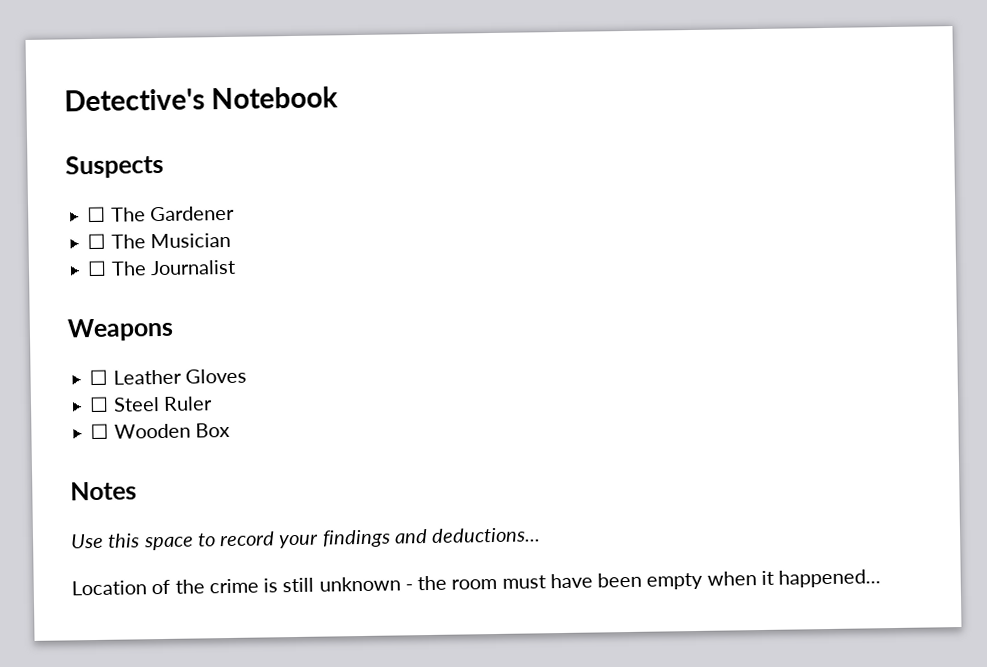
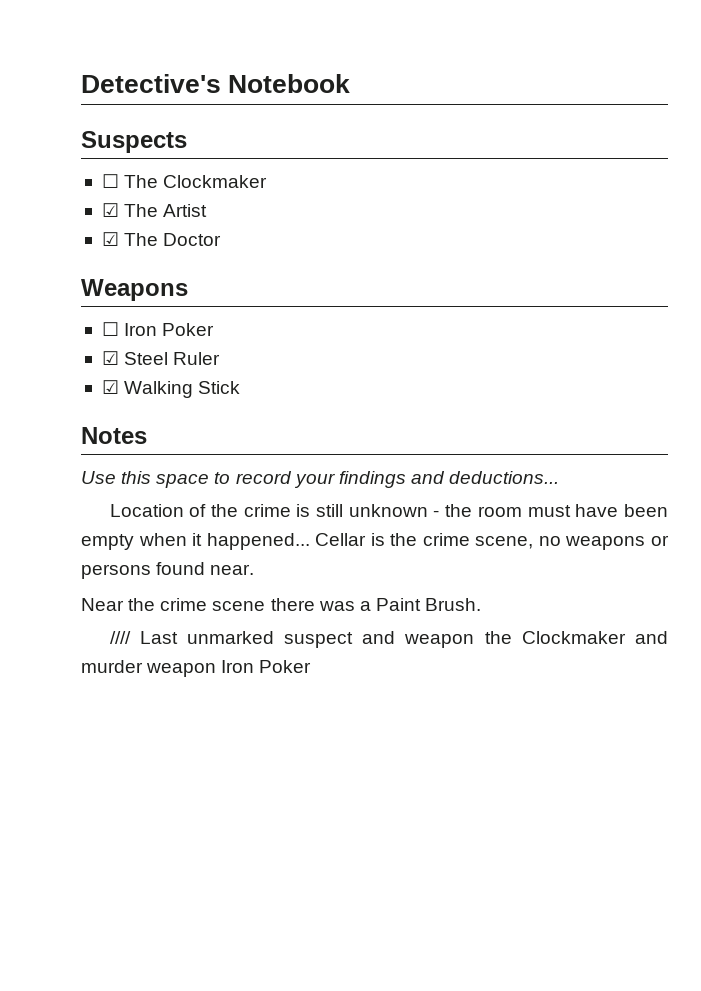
- ☐ The Gardener
- ☐ The Musician
- ☐ The Journalist
+ ☐ The Clockmaker
+ ☑ The Artist
+ ☑ The Doctor
- ☐ Leather Gloves
- ☐ Steel Ruler
+ ☐ Iron Poker
+ ☑ Steel Ruler
- ☐ Wooden Box
+ ☑ Walking Stick
+ Cellar is the crime scene, no weapons or persons found near.
+ Near the crime scene there was a Paint Brush.
+ //// Last unmarked suspect and weapon the Clockmaker and murder weapon Iron Poker

